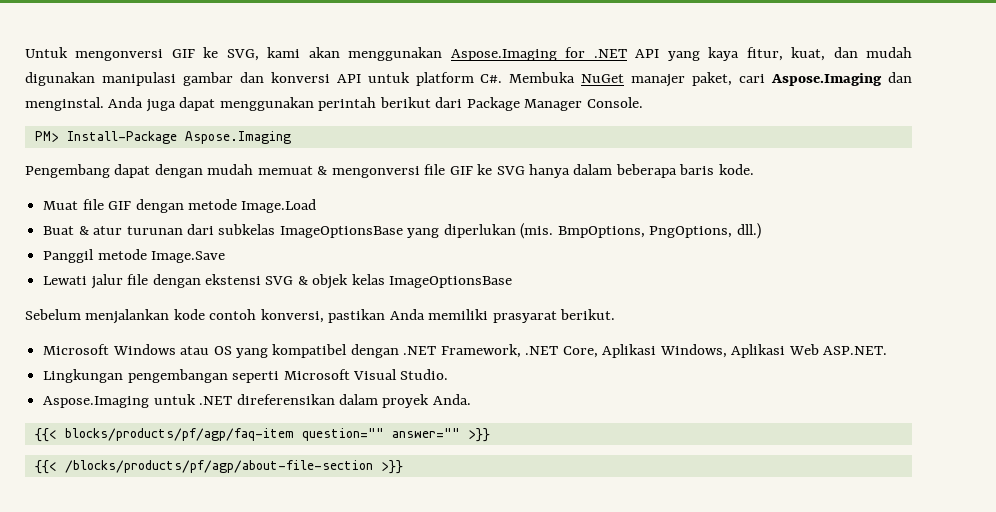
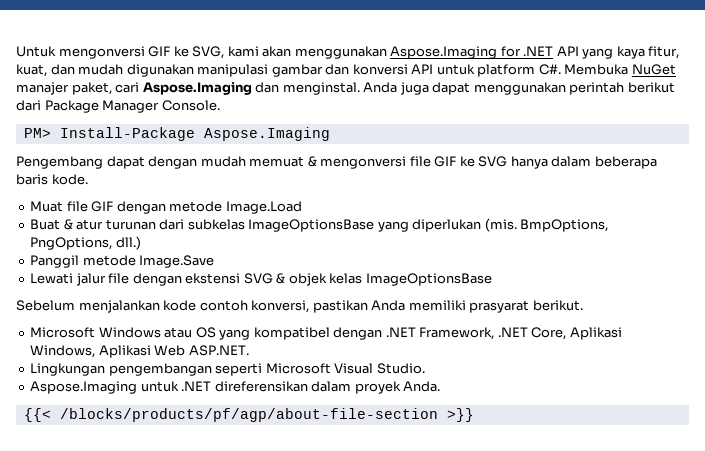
- {{< blocks/products/pf/agp/faq-item question="" answer="" >}}

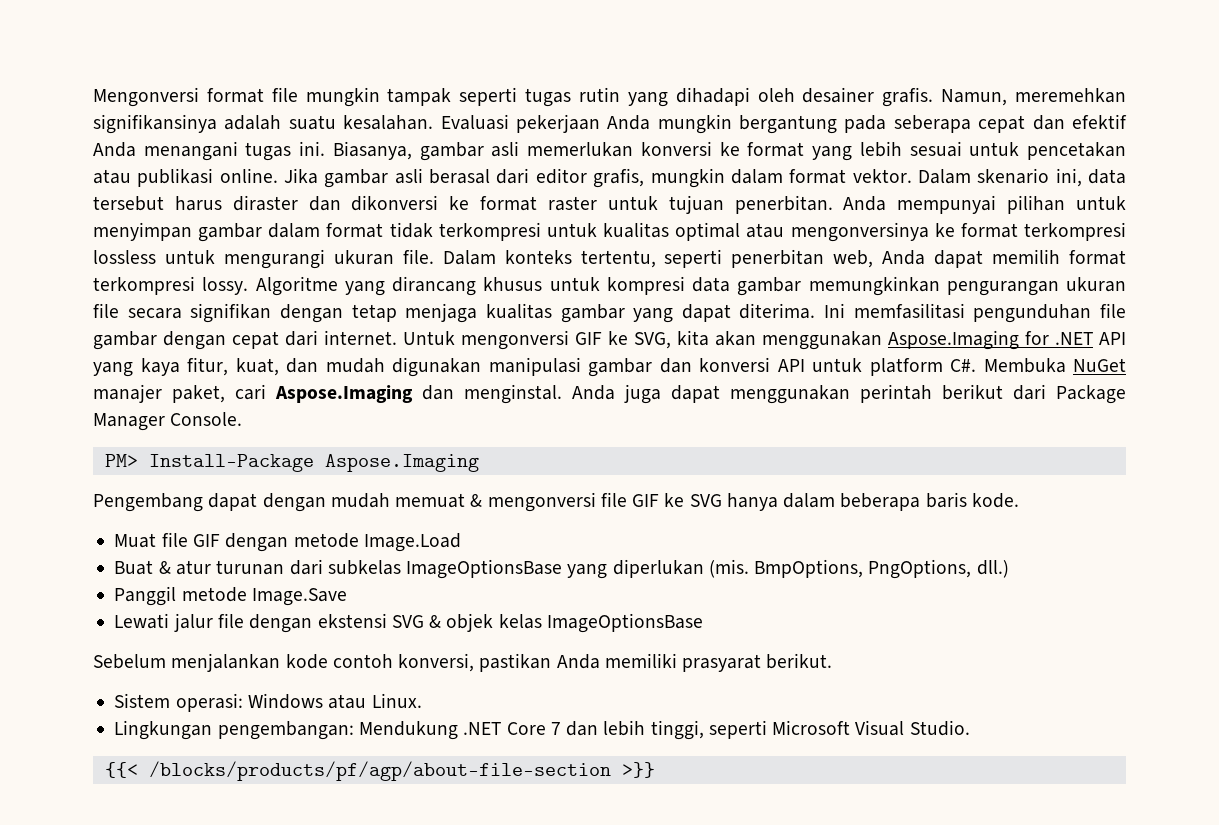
+ Mengonversi format file mungkin tampak seperti tugas rutin yang dihadapi oleh desainer grafis. Namun, meremehkan signifikansinya adalah suatu kesalahan. Evaluasi pekerjaan Anda mungkin bergantung pada seberapa cepat dan efektif Anda menangani tugas ini. Biasanya, gambar asli memerlukan konversi ke format yang lebih sesuai untuk pencetakan atau publikasi online. Jika gambar asli berasal dari editor grafis, mungkin dalam format vektor. Dalam skenario ini, data tersebut harus diraster dan dikonversi ke format raster untuk tujuan penerbitan. Anda mempunyai pilihan untuk menyimpan gambar dalam format tidak terkompresi untuk kualitas optimal atau mengonversinya ke format terkompresi lossless untuk mengurangi ukuran file. Dalam konteks tertentu, seperti penerbitan web, Anda dapat memilih format terkompresi lossy. Algoritme yang dirancang khusus untuk kompresi data gambar memungkinkan pengurangan ukuran file secara signifikan dengan tetap menjaga kualitas gambar yang dapat diterima. Ini memfasilitasi pengunduhan file gambar dengan cepat dari internet.
- Untuk mengonversi GIF ke SVG, kami akan menggunakan Aspose.Imaging for .NET API yang kaya fitur, kuat, dan mudah digunakan manipulasi gambar dan konversi API untuk platform C#. Membuka NuGet manajer paket, cari Aspose.Imaging dan menginstal.
+ Untuk mengonversi GIF ke SVG, kita akan menggunakan Aspose.Imaging for .NET API yang kaya fitur, kuat, dan mudah digunakan manipulasi gambar dan konversi API untuk platform C#. Membuka NuGet manajer paket, cari Aspose.Imaging dan menginstal.
- Microsoft Windows atau OS yang kompatibel dengan .NET Framework, .NET Core, Aplikasi Windows, Aplikasi Web ASP.NET.
- Lingkungan pengembangan seperti Microsoft Visual Studio.
- Aspose.Imaging untuk .NET direferensikan dalam proyek Anda.
+ Sistem operasi: Windows atau Linux.
+ Lingkungan pengembangan: Mendukung .NET Core 7 dan lebih tinggi, seperti Microsoft Visual Studio.

